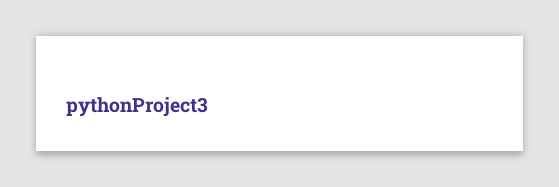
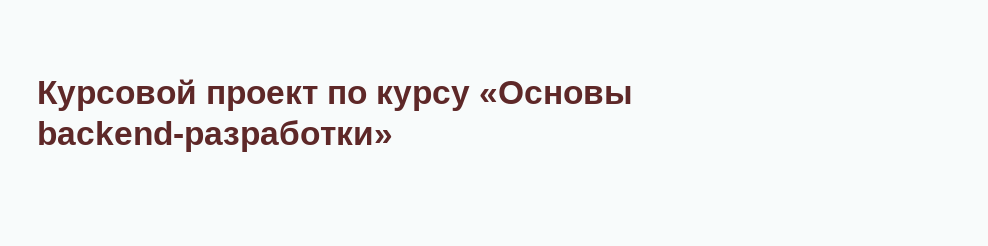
- pythonProject3
+ Курсовой проект по курсу «Основы backend-разработки»

